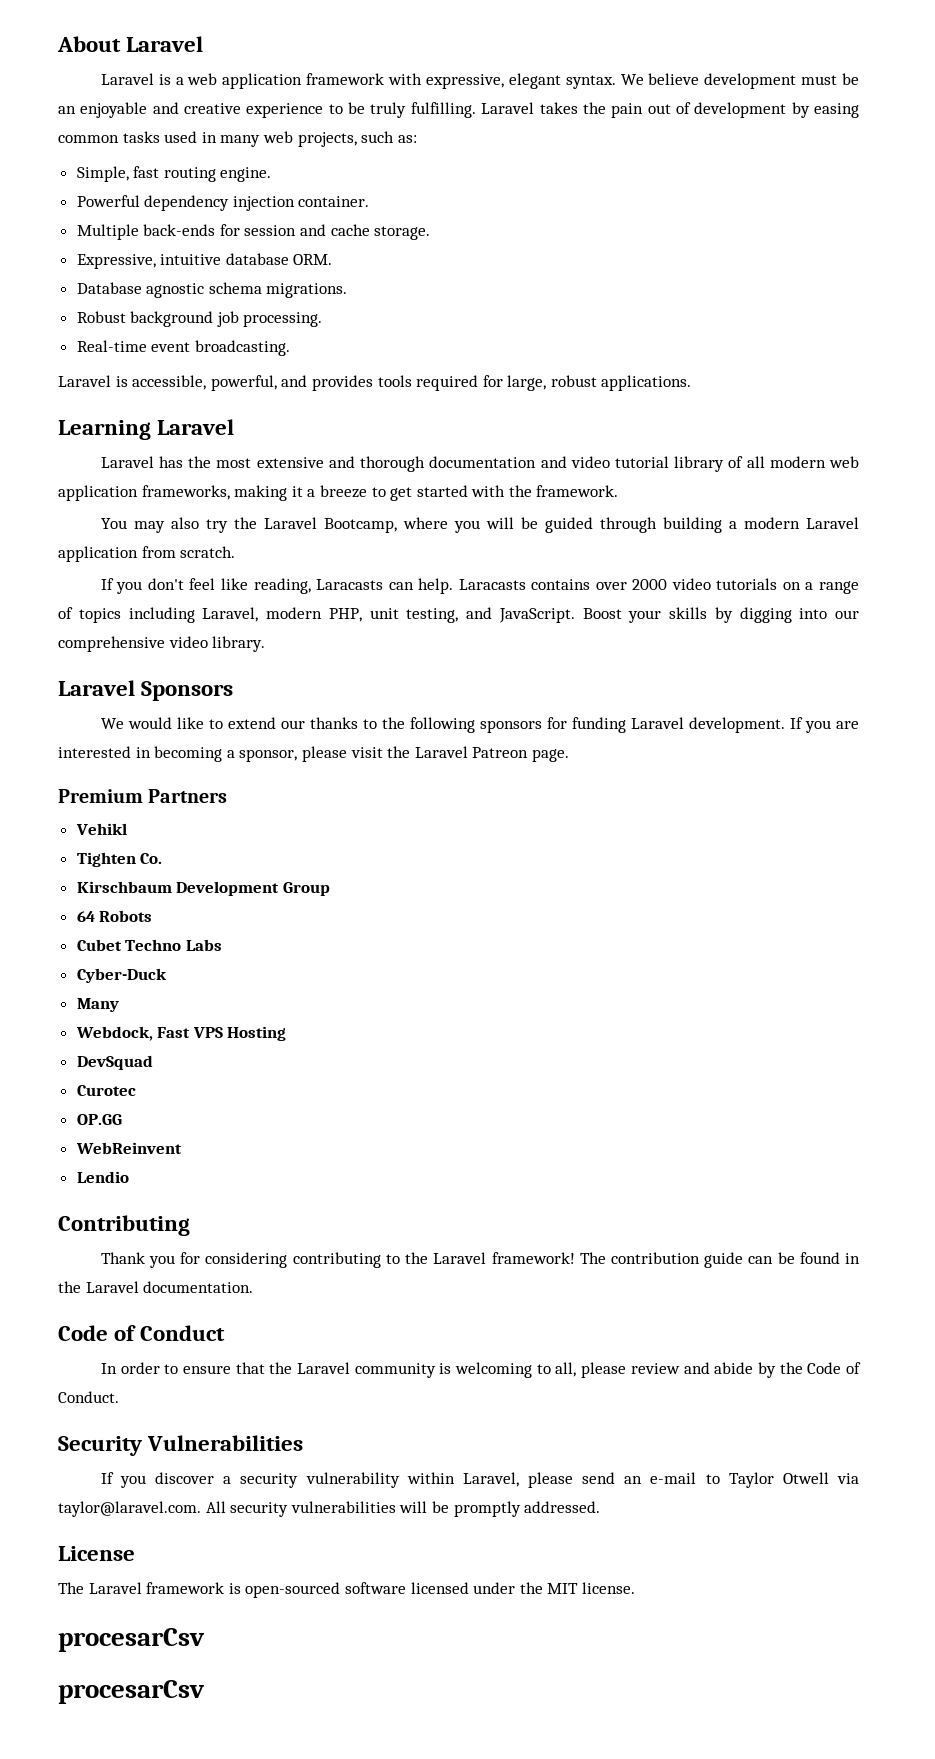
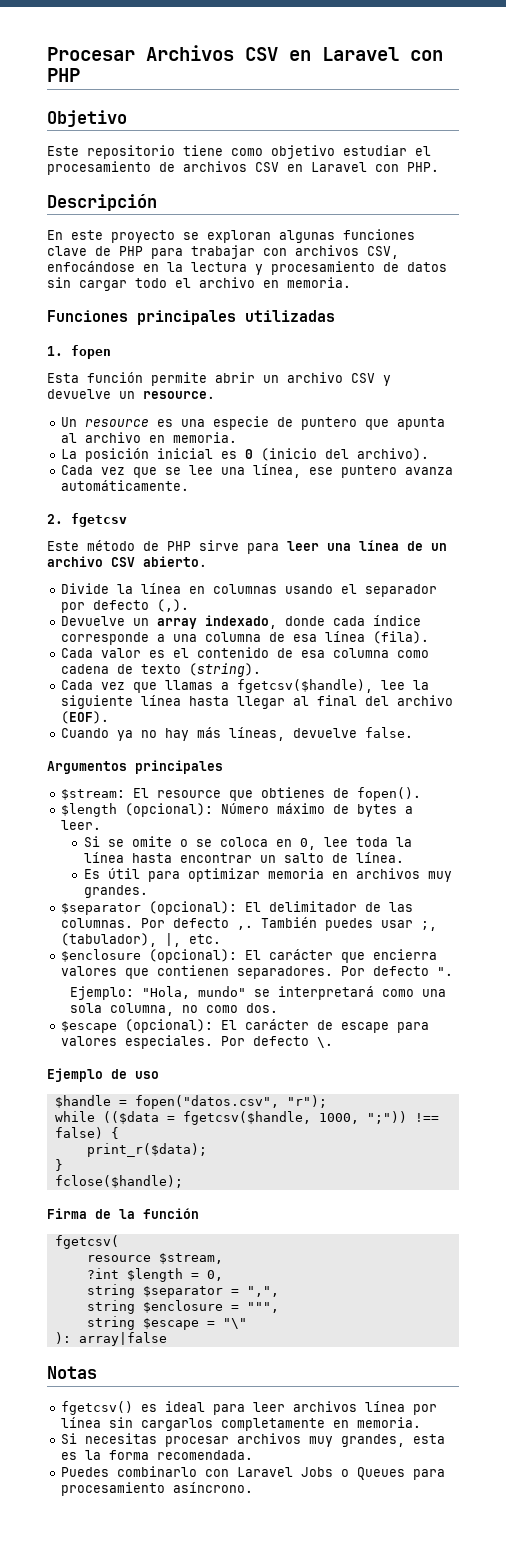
- About Laravel
- Laravel is a web application framework with expressive, elegant syntax. We believe development must be an enjoyable and creative experience to be truly fulfilling. Laravel takes the pain out of development by easing common tasks used in many web projects, such as:
- Simple, fast routing engine.
- Powerful dependency injection container.
- Multiple back-ends for session and cache storage.
- Expressive, intuitive database ORM.
- Database agnostic schema migrations.
- Robust background job processing.
- Real-time event broadcasting.
- Laravel is accessible, powerful, and provides tools required for large, robust applications.
- Learning Laravel
- Laravel has the most extensive and thorough documentation and video tutorial library of all modern web application frameworks, making it a breeze to get started with the framework.
- You may also try the Laravel Bootcamp, where you will be guided through building a modern Laravel application from scratch.
- If you don't feel like reading, Laracasts can help. Laracasts contains over 2000 video tutorials on a range of topics including Laravel, modern PHP, unit testing, and JavaScript. Boost your skills by digging into our comprehensive video library.
- Laravel Sponsors
- We would like to extend our thanks to the following sponsors for funding Laravel development. If you are interested in becoming a sponsor, please visit the Laravel Patreon page.
- Premium Partners
- Vehikl
- Tighten Co.
- Kirschbaum Development Group
- 64 Robots
- Cubet Techno Labs
- Cyber-Duck
- Many
- Webdock, Fast VPS Hosting
- DevSquad
- Curotec
- OP.GG
- WebReinvent
- Lendio
- Contributing
- Thank you for considering contributing to the Laravel framework! The contribution guide can be found in the Laravel documentation.
- Code of Conduct
- In order to ensure that the Laravel community is welcoming to all, please review and abide by the Code of Conduct.
- Security Vulnerabilities
- If you discover a security vulnerability within Laravel, please send an e-mail to Taylor Otwell via taylor@laravel.com. All security vulnerabilities will be promptly addressed.
- License
- The Laravel framework is open-sourced software licensed under the MIT license.
- procesarCsv
- procesarCsv
+ Procesar Archivos CSV en Laravel con PHP
+ Objetivo
+ Este repositorio tiene como objetivo estudiar el procesamiento de archivos CSV en Laravel con PHP.
+ Descripción
+ En este proyecto se exploran algunas funciones clave de PHP para trabajar con archivos CSV, enfocándose en la lectura y procesamiento de datos sin cargar todo el archivo en memoria.
+ Funciones principales utilizadas
+ 1. fopen
+ Esta función permite abrir un archivo CSV y devuelve un resource.
+ Un resource es una especie de puntero que apunta al archivo en memoria.
+ La posición inicial es 0 (inicio del archivo).
+ Cada vez que se lee una línea, ese puntero avanza automáticamente.
+ 2. fgetcsv
+ Este método de PHP sirve para leer una línea de un archivo CSV abierto.
+ Divide la línea en columnas usando el separador por defecto (,).
+ Devuelve un array indexado, donde cada índice corresponde a una columna de esa línea (fila).
+ Cada valor es el contenido de esa columna como cadena de texto (string).
+ Cada vez que llamas a fgetcsv($handle), lee la siguiente línea hasta llegar al final del archivo (EOF).
+ Cuando ya no hay más líneas, devuelve false.
+ Argumentos principales
+ $stream: El resource que obtienes de fopen().
+ $length (opcional): Número máximo de bytes a leer.
+ Si se omite o se coloca en 0, lee toda la línea hasta encontrar un salto de línea.
+ Es útil para optimizar memoria en archivos muy grandes.
+ $separator (opcional): El delimitador de las columnas. Por defecto ,. También puedes usar ;, (tabulador), |, etc.
+ $enclosure (opcional): El carácter que encierra valores que contienen separadores. Por defecto ".
+ Ejemplo: "Hola, mundo" se interpretará como una sola columna, no como dos.
+ $escape (opcional): El carácter de escape para valores especiales. Por defecto \.
+ Ejemplo de uso
+ $handle = fopen("datos.csv", "r");
+ while (($data = fgetcsv($handle, 1000, ";")) !== false) {
+ print_r($data);
+ }
+ fclose($handle);
+ Firma de la función
+ fgetcsv(
+ resource $stream,
+ ?int $length = 0,
+ string $separator = ",",
+ string $enclosure = """,
+ string $escape = "\"
+ ): array|false
+ Notas
+ fgetcsv() es ideal para leer archivos línea por línea sin cargarlos completamente en memoria.
+ Si necesitas procesar archivos muy grandes, esta es la forma recomendada.
+ Puedes combinarlo con Laravel Jobs o Queues para procesamiento asíncrono.

